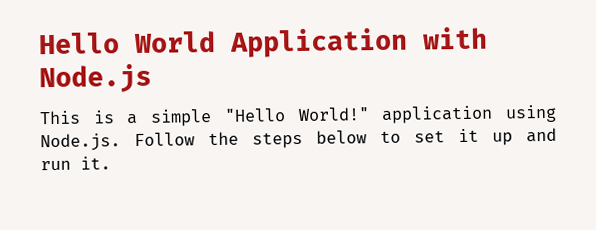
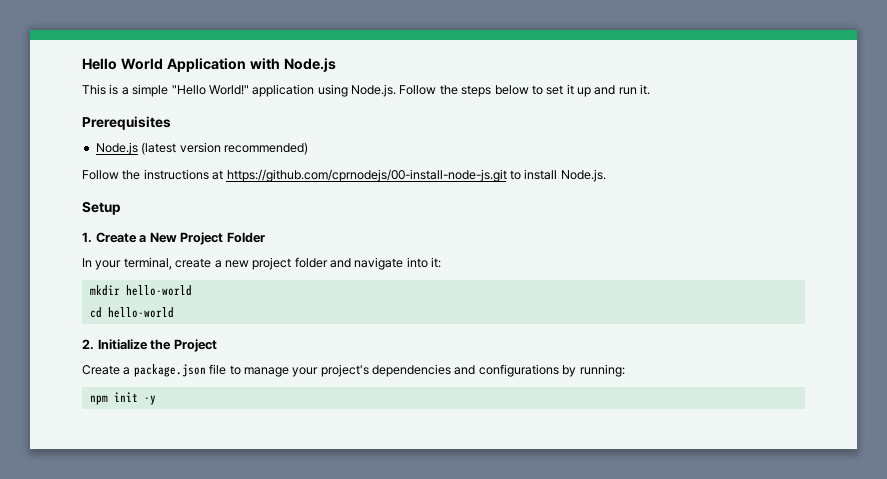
+ Prerequisites
+ Node.js (latest version recommended)
+ Follow the instructions at https://github.com/cprnodejs/00-install-node-js.git to install Node.js.
+ Setup
+ 1. Create a New Project Folder
+ In your terminal, create a new project folder and navigate into it:
+ mkdir hello-world
+ cd hello-world
+ 2. Initialize the Project
+ Create a package.json file to manage your project's dependencies and configurations by running:
+ npm init -y

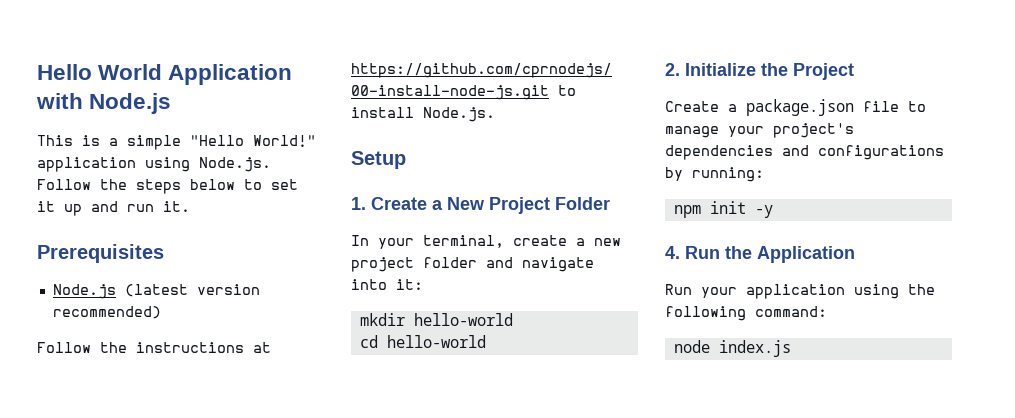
+ 4. Run the Application
+ Run your application using the following command:
+ node index.js

